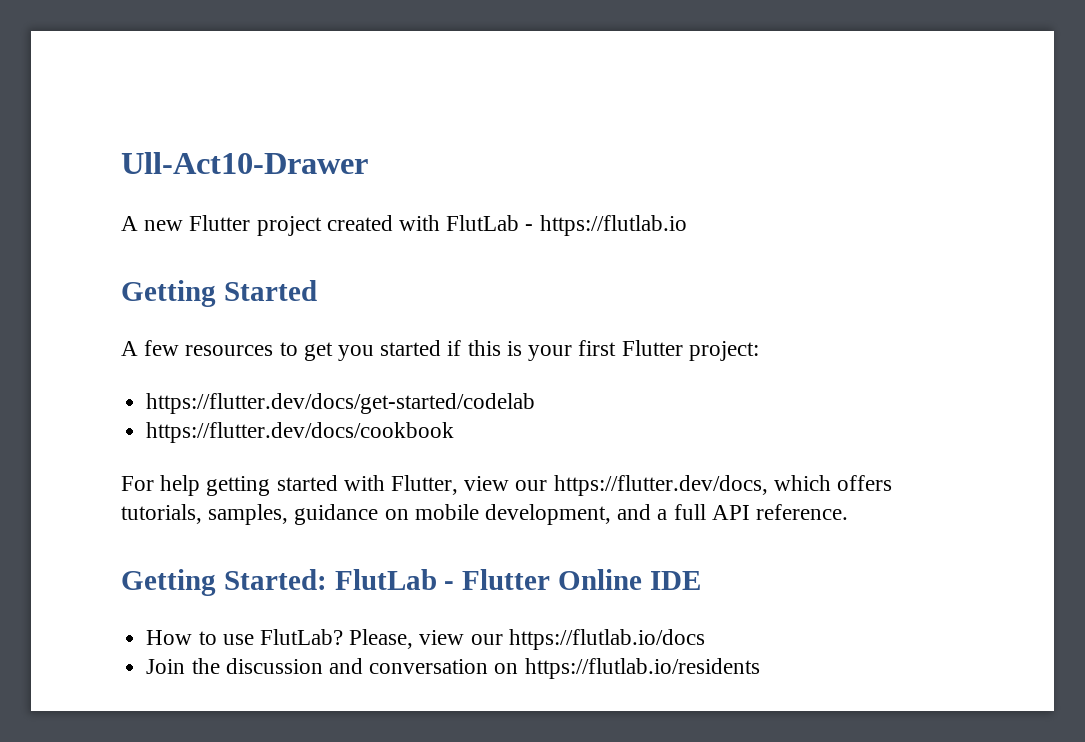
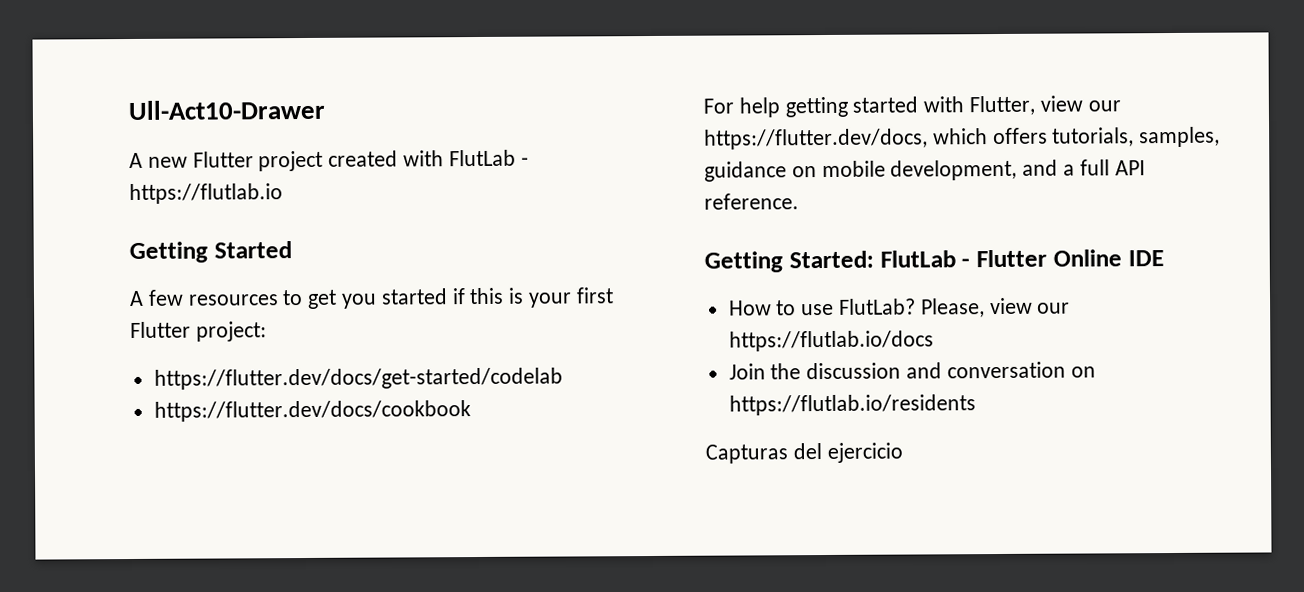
+ Capturas del ejercicio

